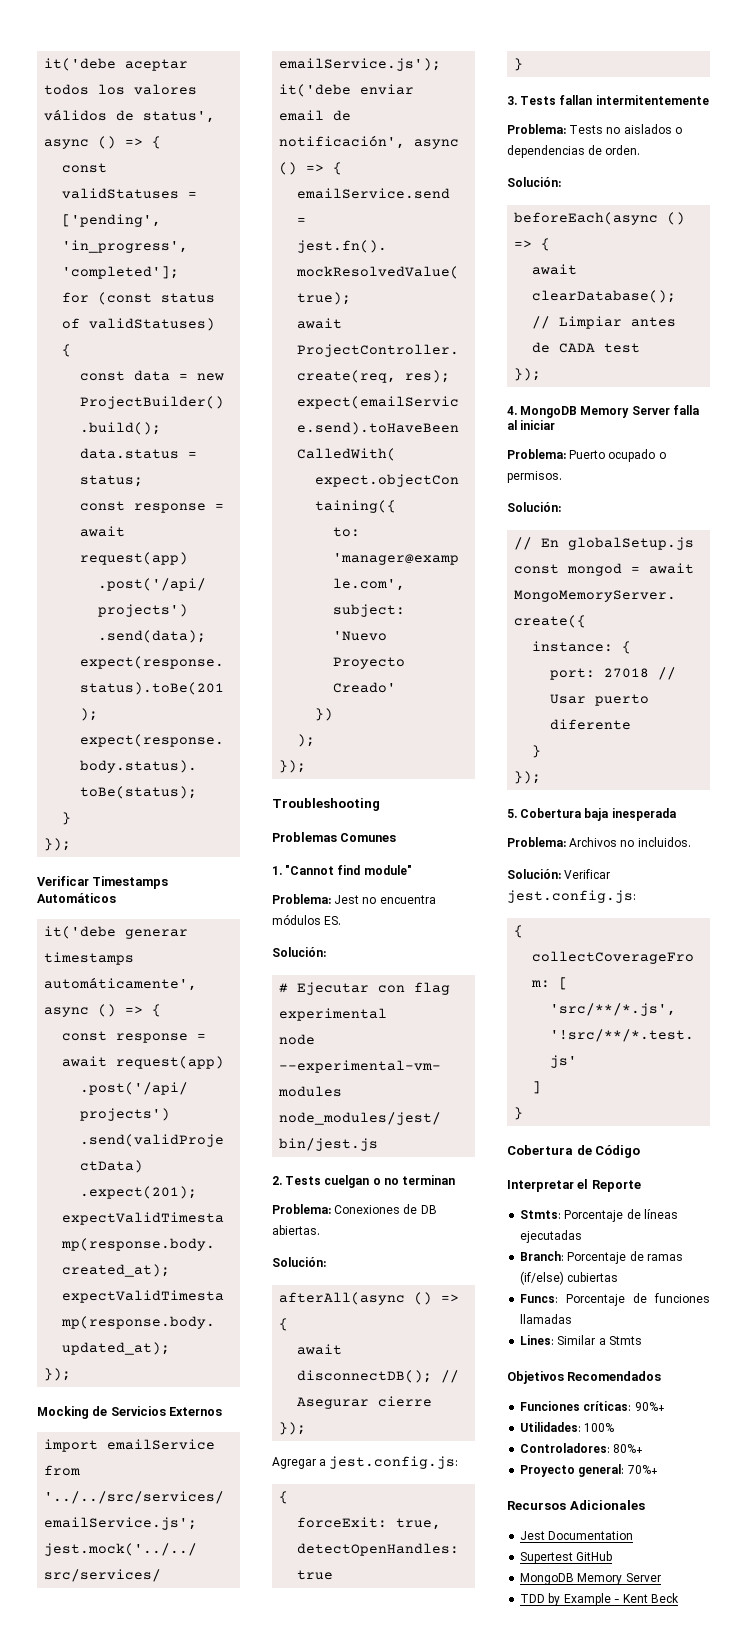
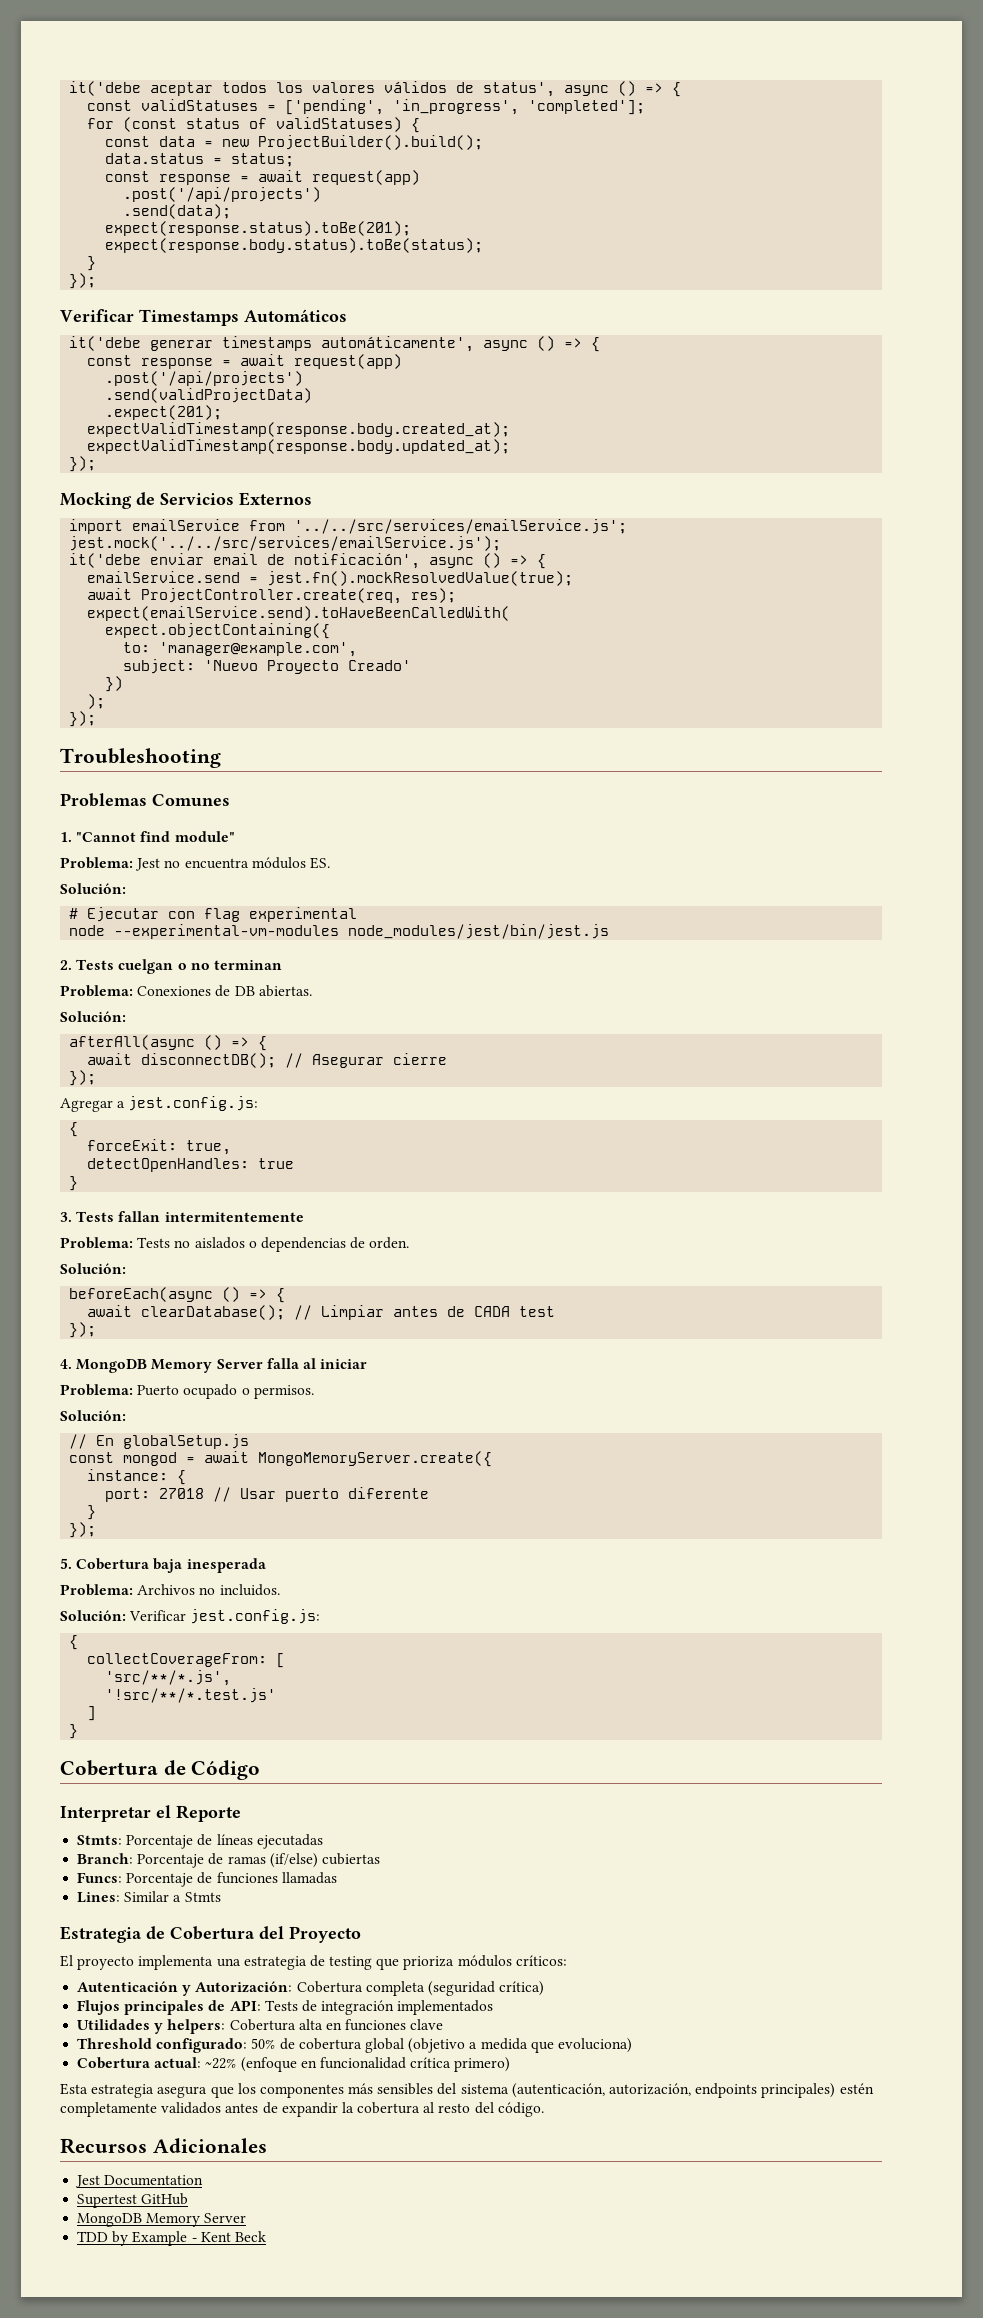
- Objetivos Recomendados
- Funciones críticas: 90%+
- Utilidades: 100%
- Controladores: 80%+
- Proyecto general: 70%+
+ Estrategia de Cobertura del Proyecto
+ El proyecto implementa una estrategia de testing que prioriza módulos críticos:
+ Autenticación y Autorización: Cobertura completa (seguridad crítica)
+ Flujos principales de API: Tests de integración implementados
+ Utilidades y helpers: Cobertura alta en funciones clave
+ Threshold configurado: 50% de cobertura global (objetivo a medida que evoluciona)
+ Cobertura actual: ~22% (enfoque en funcionalidad crítica primero)
+ Esta estrategia asegura que los componentes más sensibles del sistema (autenticación, autorización, endpoints principales) estén completamente validados antes de expandir la cobertura al resto del código.

